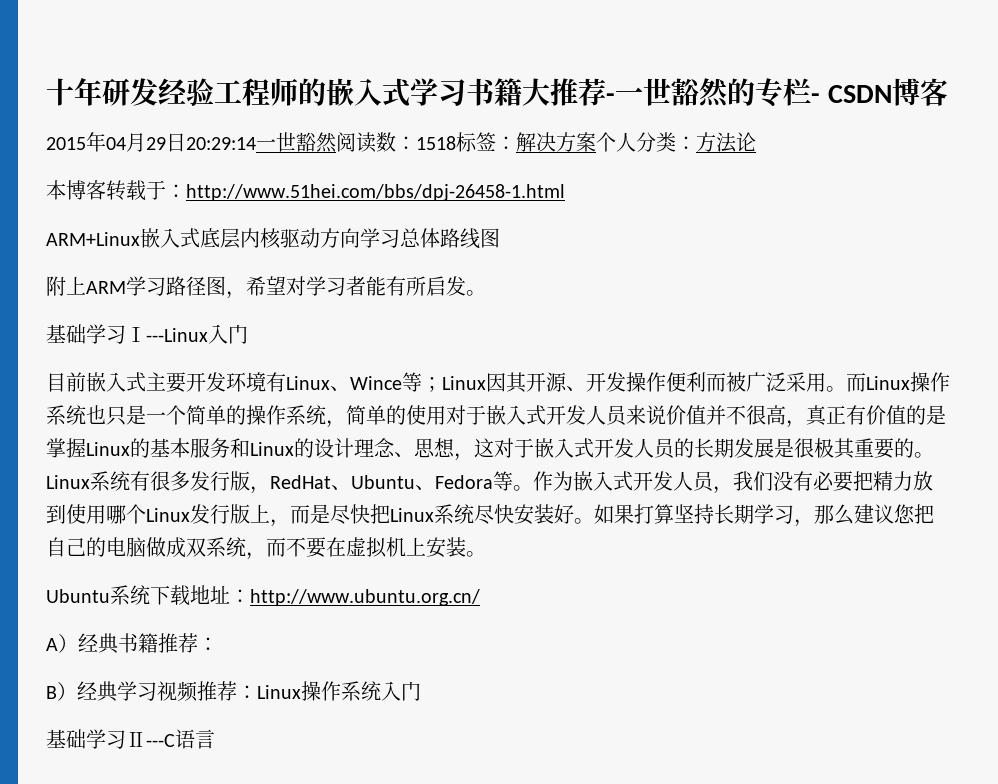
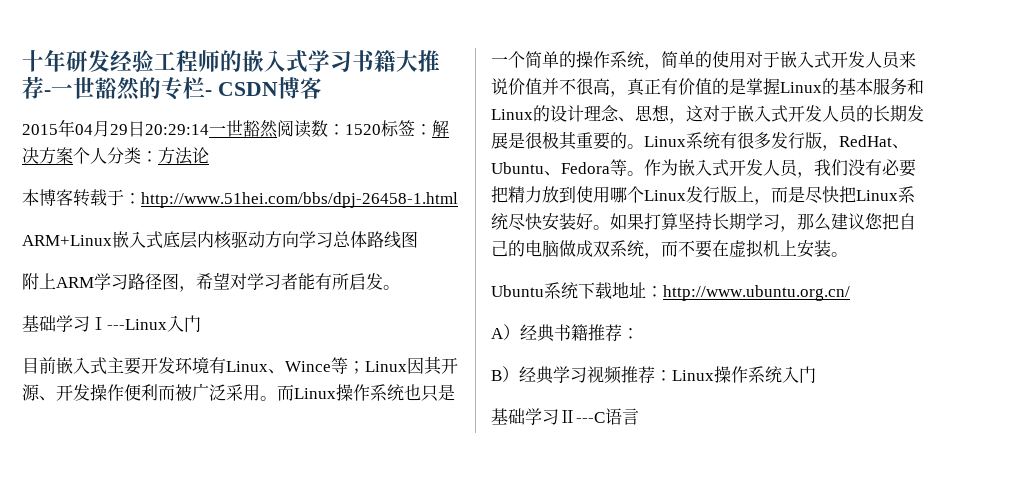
- 2015年04月29日20:29:14一世豁然阅读数：1518标签：解决方案个人分类：方法论
+ 2015年04月29日20:29:14一世豁然阅读数：1520标签：解决方案个人分类：方法论

